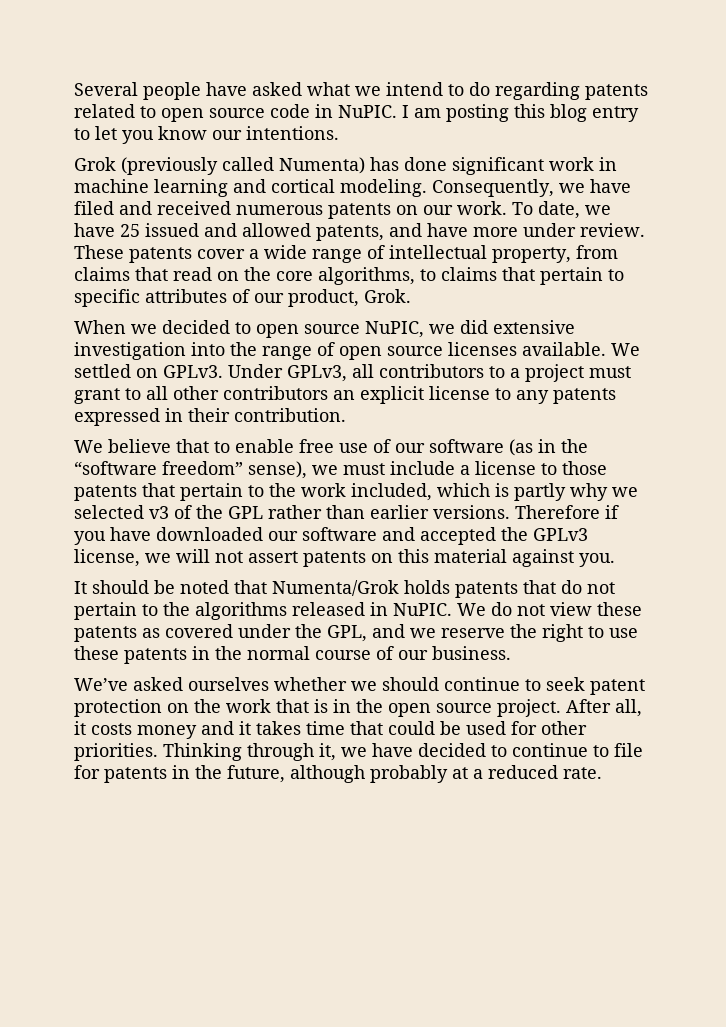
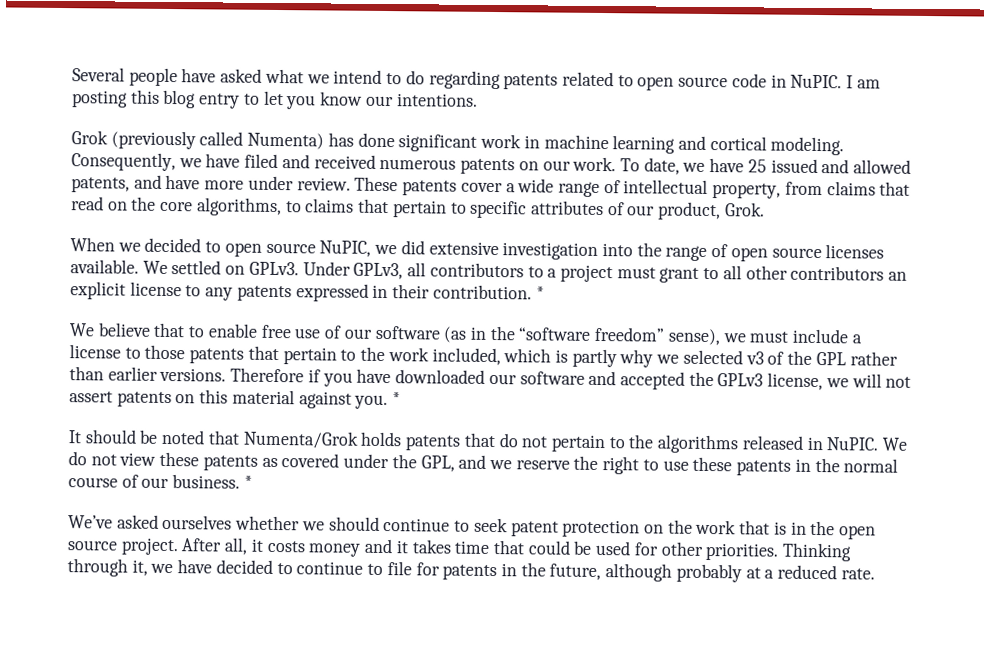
- Under GPLv3, all contributors to a project must grant to all other contributors an explicit license to any patents expressed in their contribution.
+ Under GPLv3, all contributors to a project must grant to all other contributors an explicit license to any patents expressed in their contribution. *
- Therefore if you have downloaded our software and accepted the GPLv3 license, we will not assert patents on this material against you.
+ Therefore if you have downloaded our software and accepted the GPLv3 license, we will not assert patents on this material against you. *
- We do not view these patents as covered under the GPL, and we reserve the right to use these patents in the normal course of our business.
+ We do not view these patents as covered under the GPL, and we reserve the right to use these patents in the normal course of our business. *

